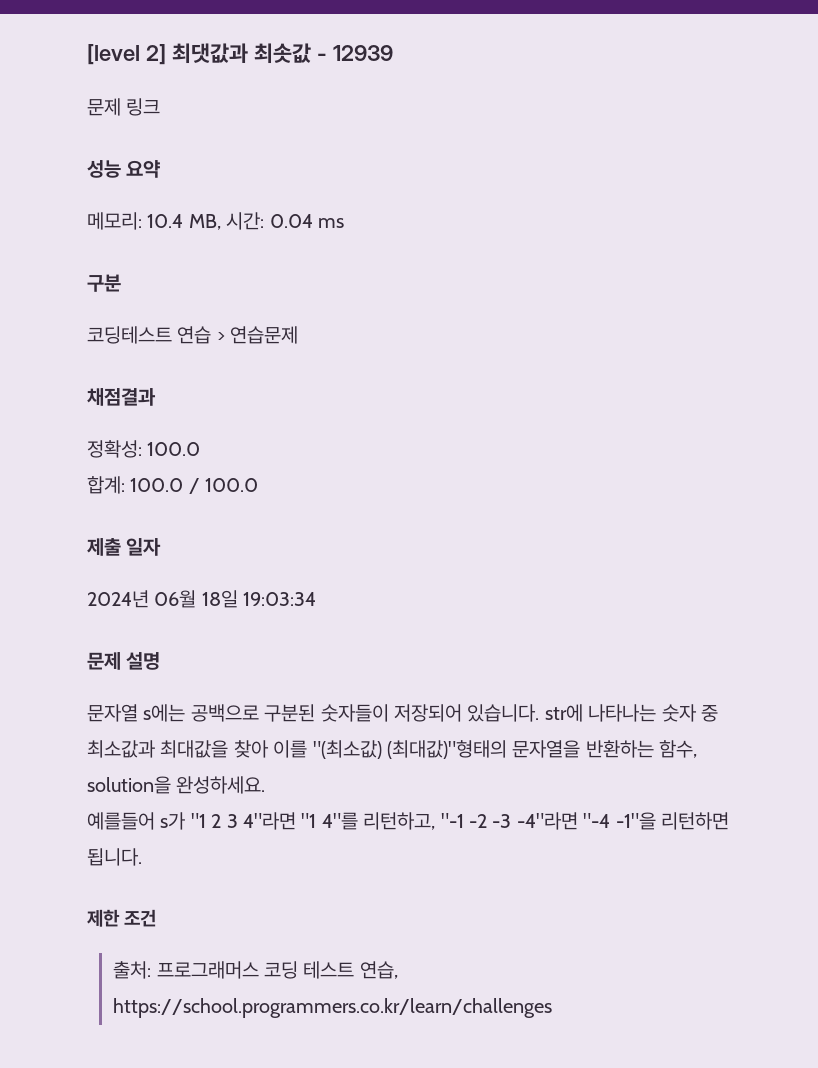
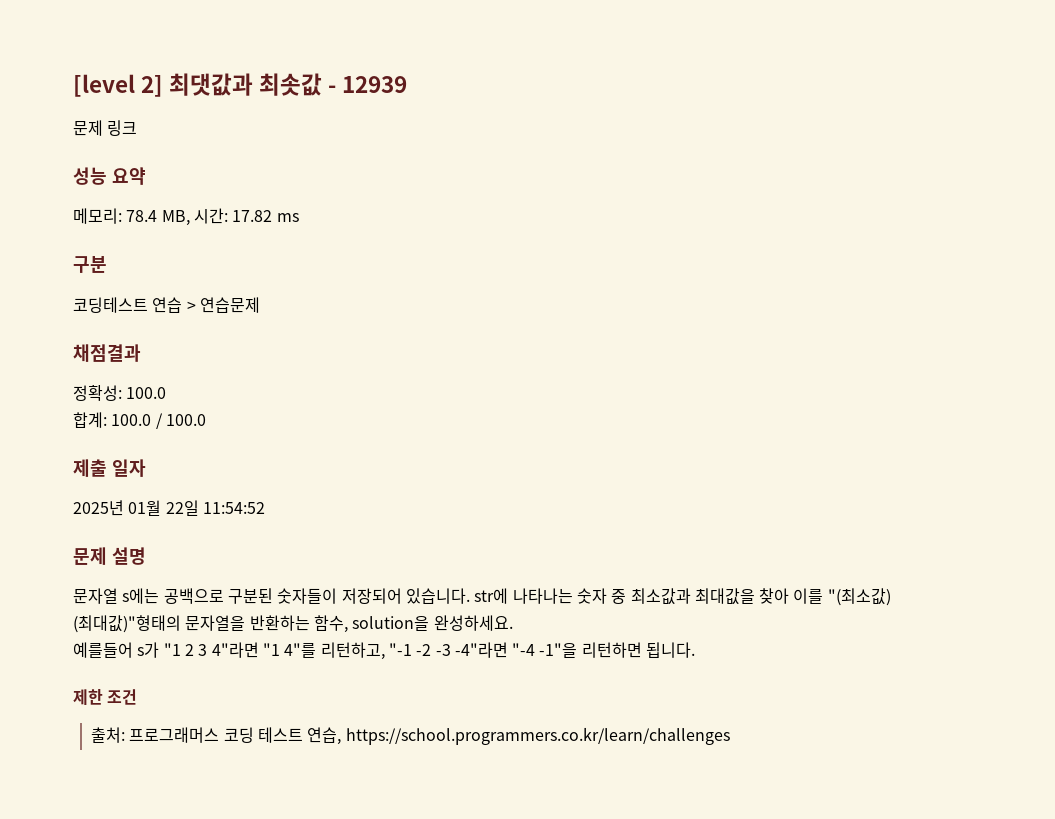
- 메모리: 10.4 MB, 시간: 0.04 ms
+ 메모리: 78.4 MB, 시간: 17.82 ms
- 2024년 06월 18일 19:03:34
+ 2025년 01월 22일 11:54:52

